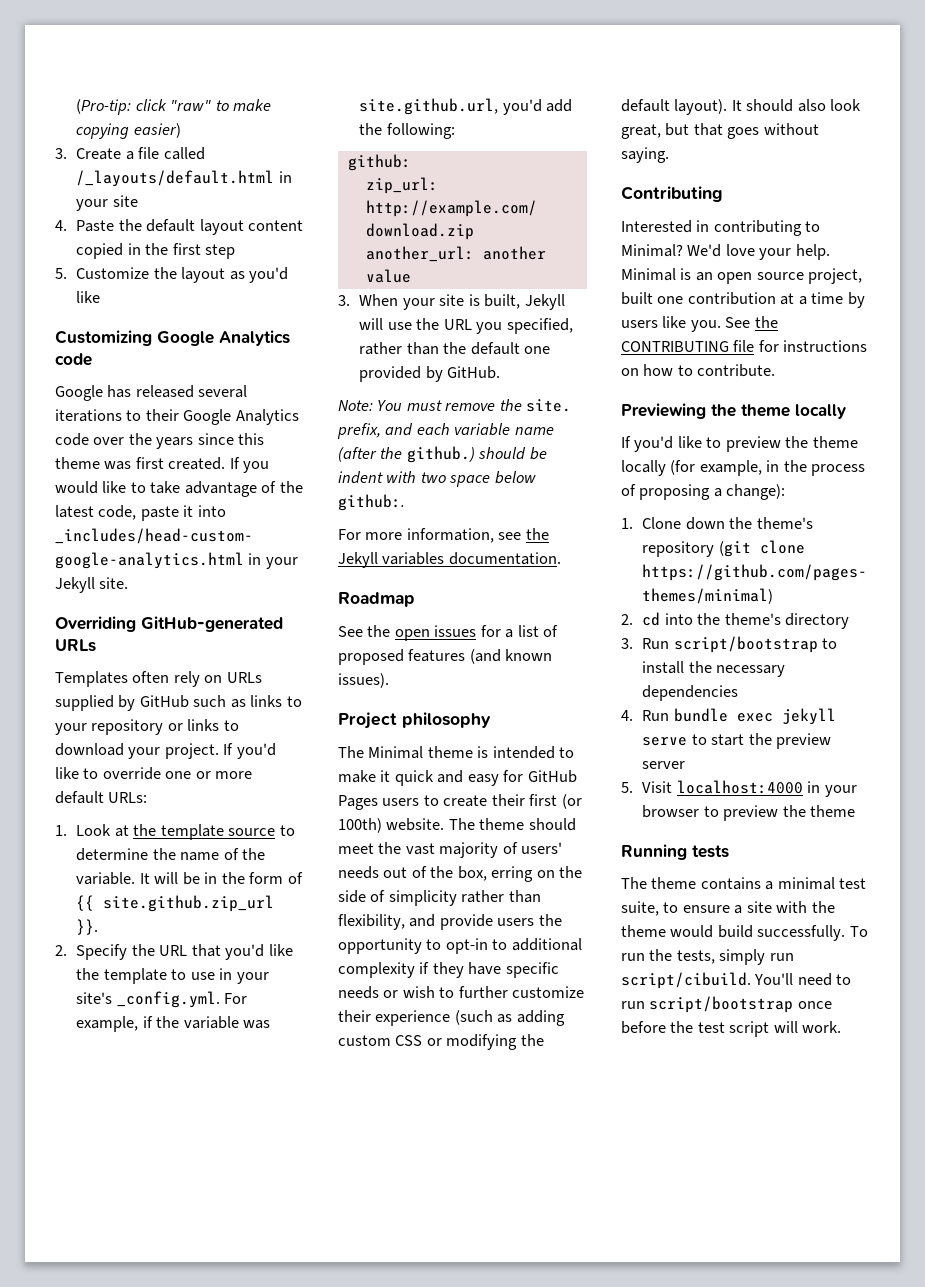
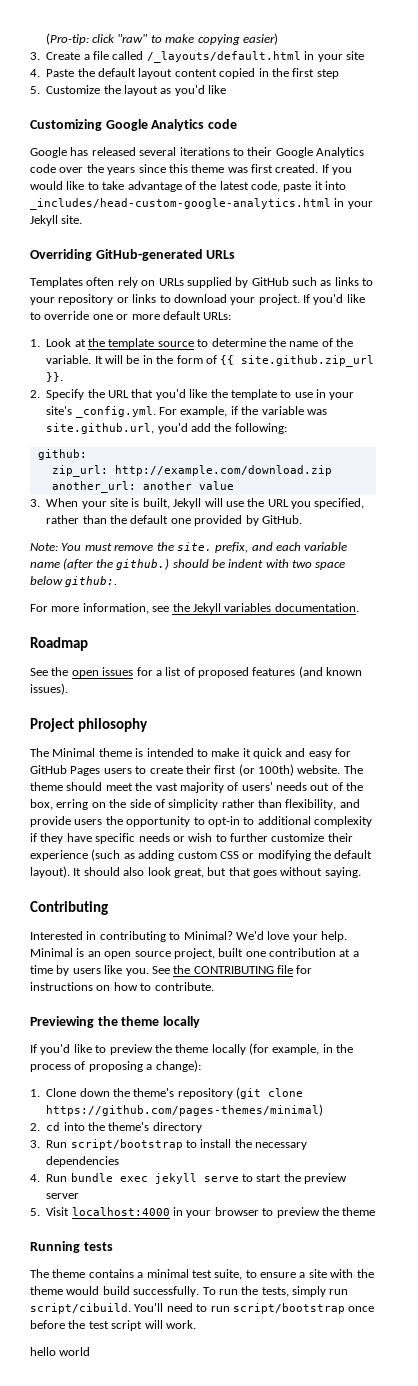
+ hello world

